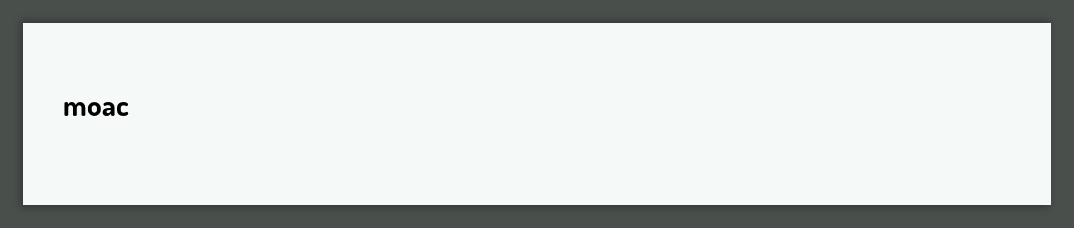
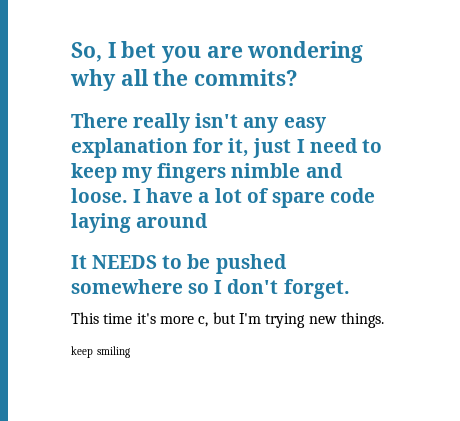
- moac
+ So, I bet you are wondering why all the commits?
+ There really isn't any easy explanation for it, just I need to keep my fingers nimble and loose. I have a lot of spare code laying around
+ It NEEDS to be pushed somewhere so I don't forget.
+ This time it's more c, but I'm trying new things.
+ keep smiling

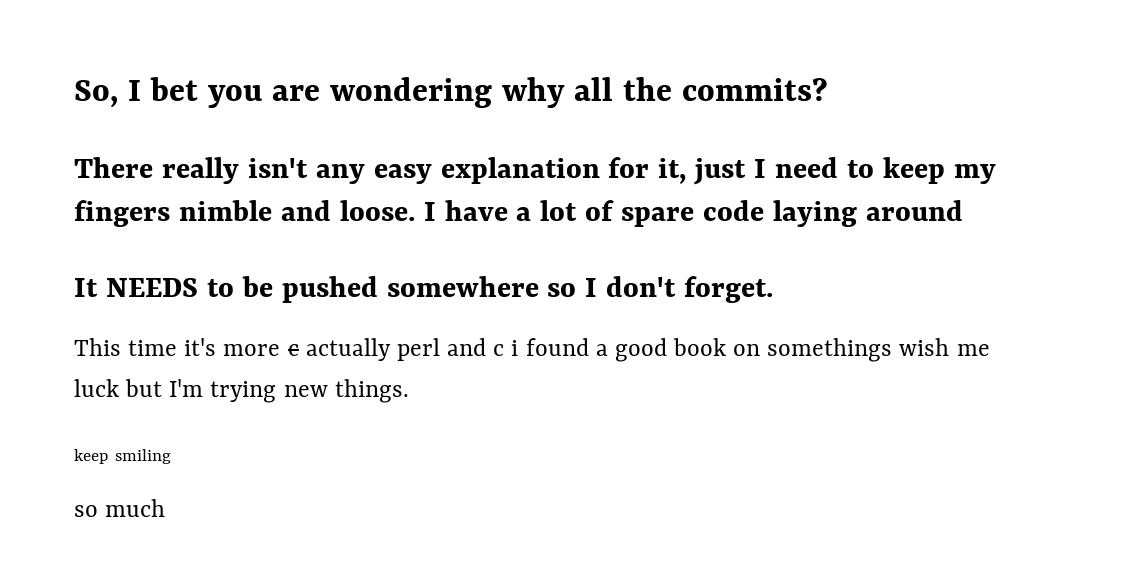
- This time it's more c, but I'm trying new things.
+ This time it's more c actually perl and c i found a good book on somethings wish me luck but I'm trying new things.
+ so much

